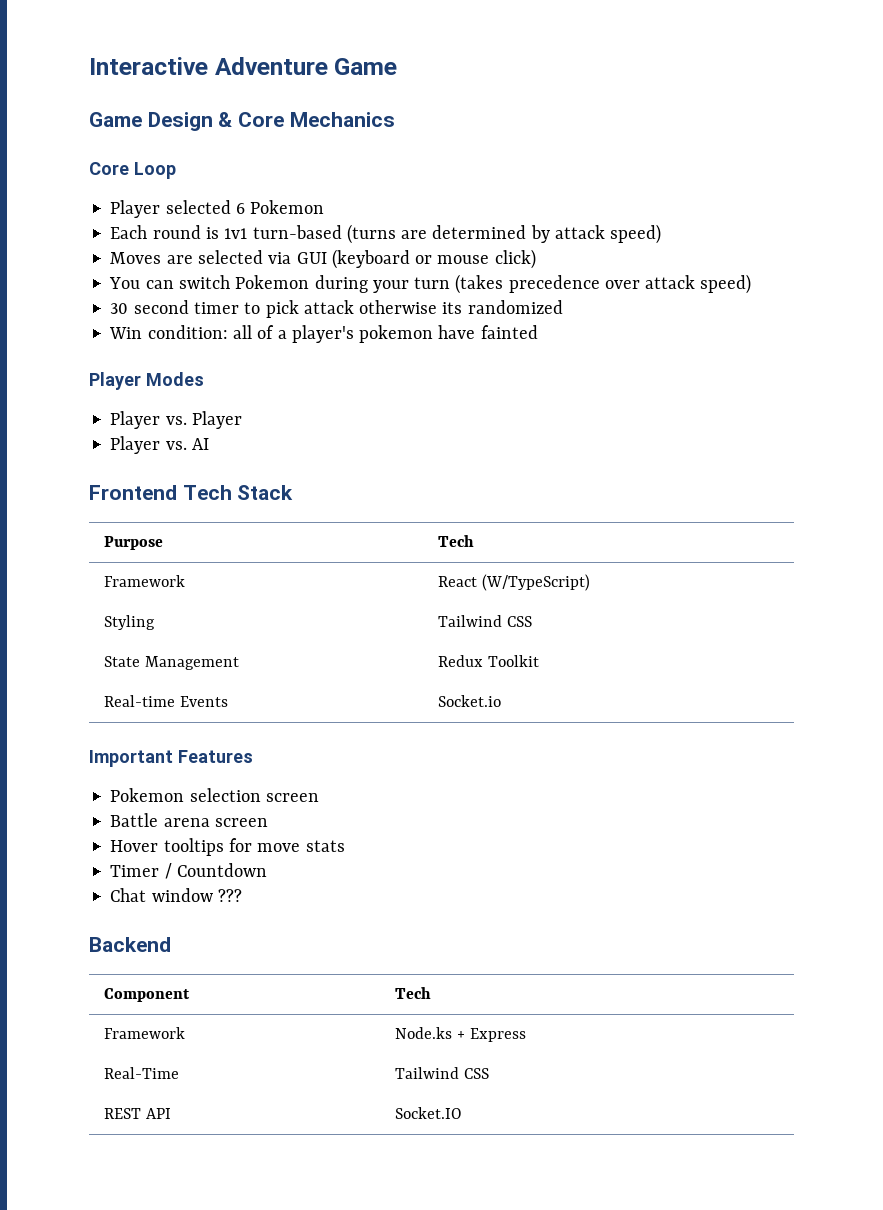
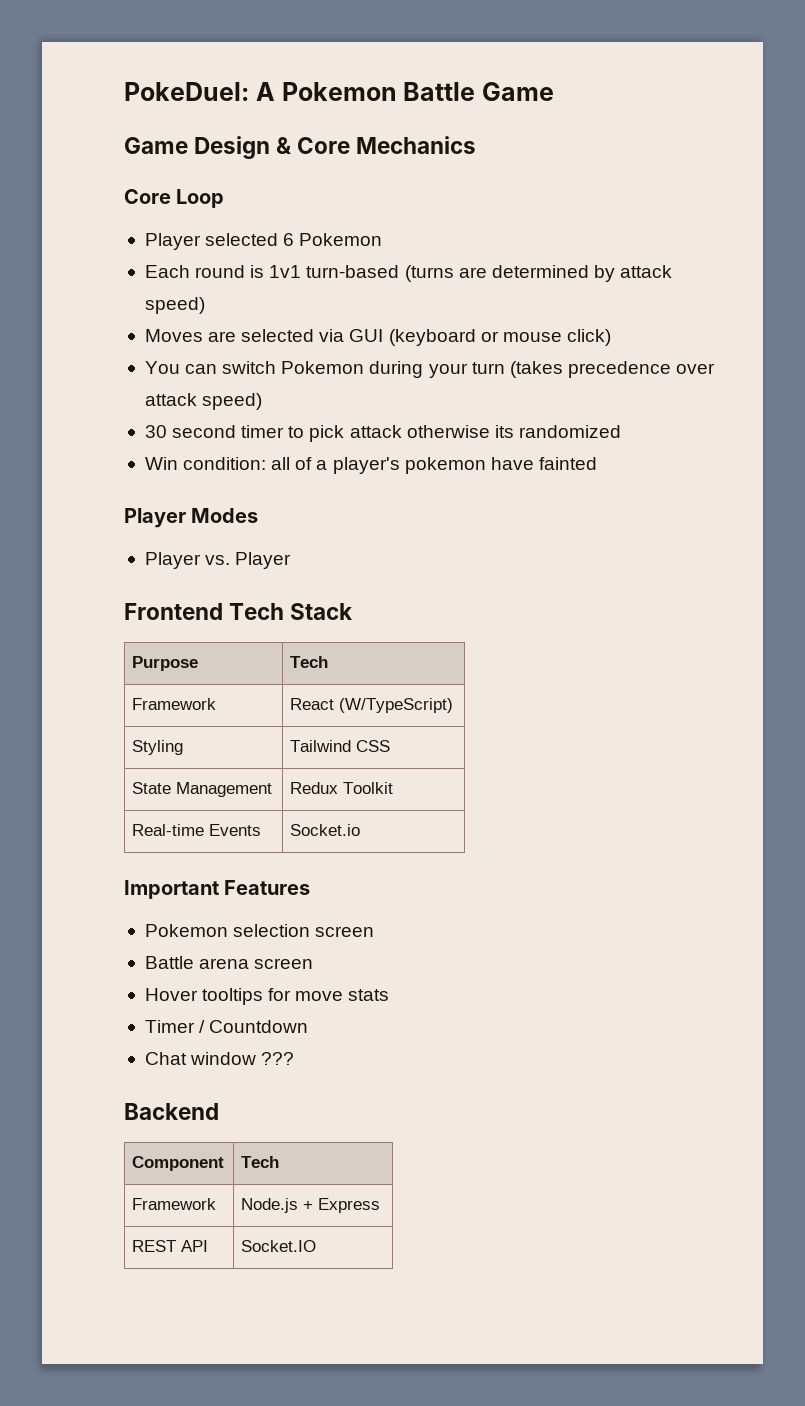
- Interactive Adventure Game
+ PokeDuel: A Pokemon Battle Game
- Player vs. AI
- Framework | Node.ks + Express
+ Framework | Node.js + Express
- Real-Time | Tailwind CSS

